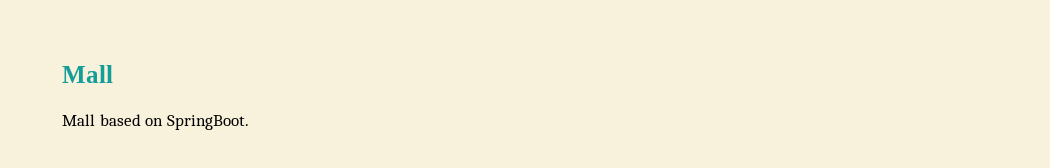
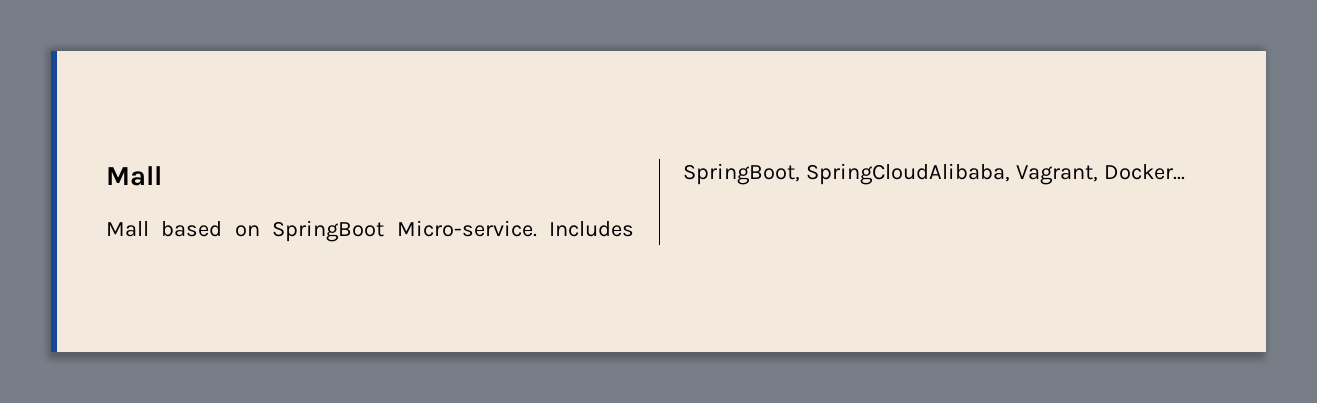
- Mall based on SpringBoot.
+ Mall based on SpringBoot Micro-service. Includes SpringBoot, SpringCloudAlibaba, Vagrant, Docker...

